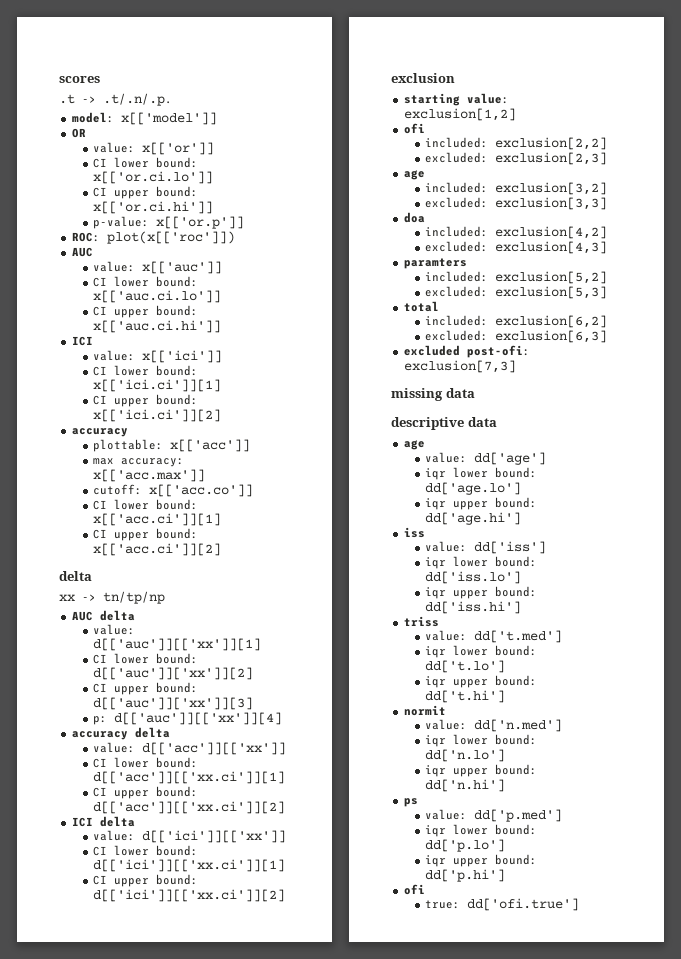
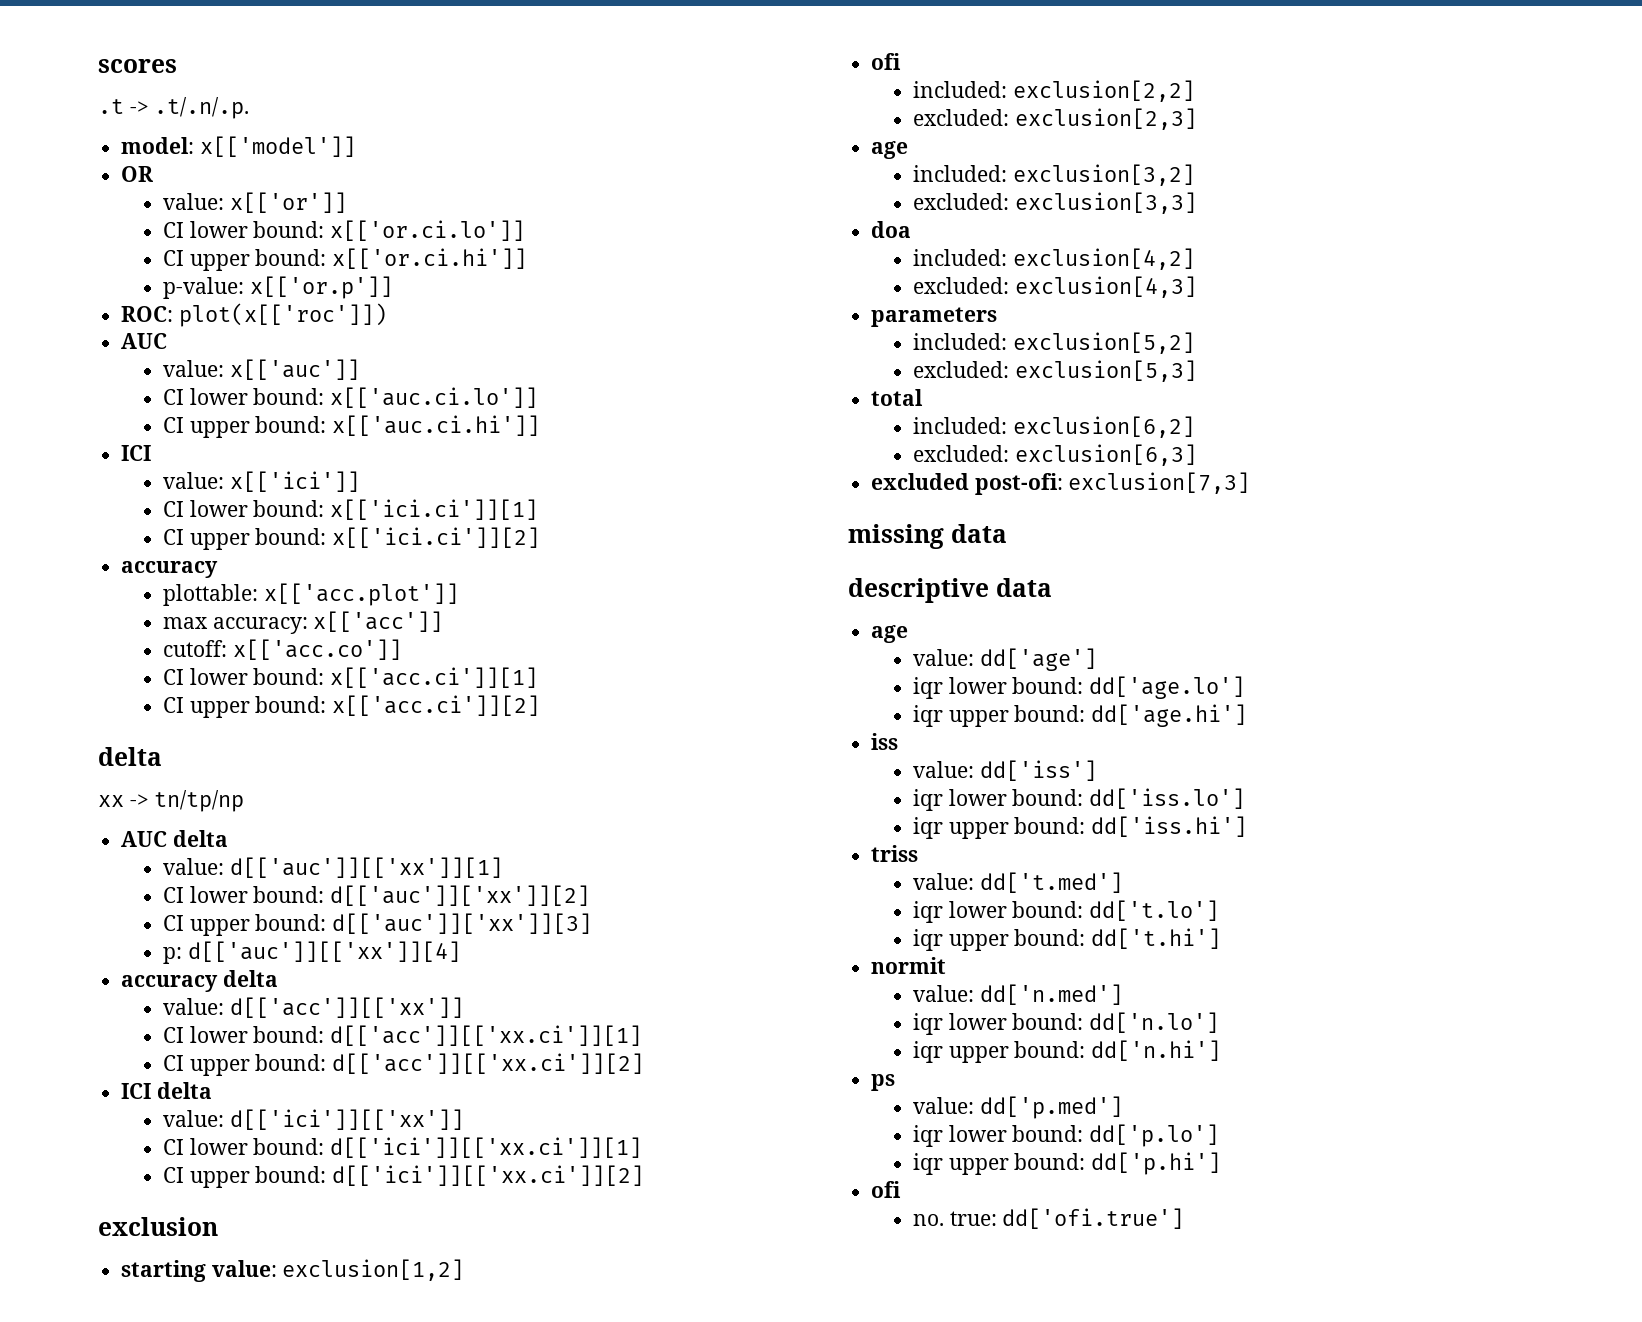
- plottable: x[['acc']]
+ plottable: x[['acc.plot']]
- max accuracy: x[['acc.max']]
+ max accuracy: x[['acc']]
- paramters
+ parameters
- true: dd['ofi.true']
+ no. true: dd['ofi.true']

